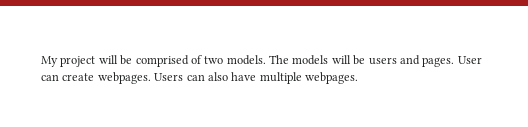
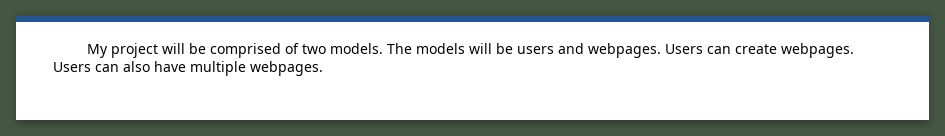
- The models will be users and pages. User can create webpages.
+ The models will be users and webpages. Users can create webpages.

